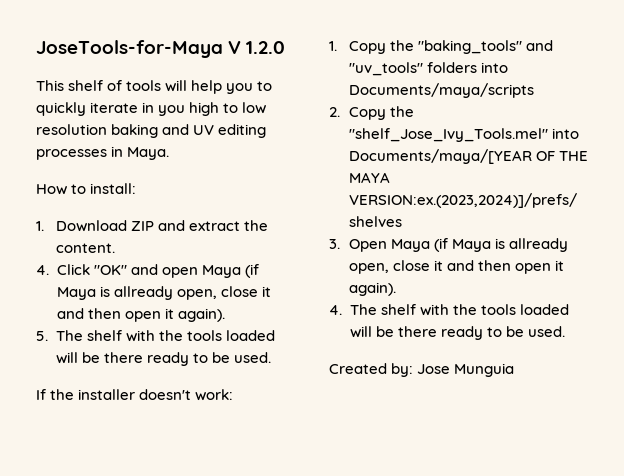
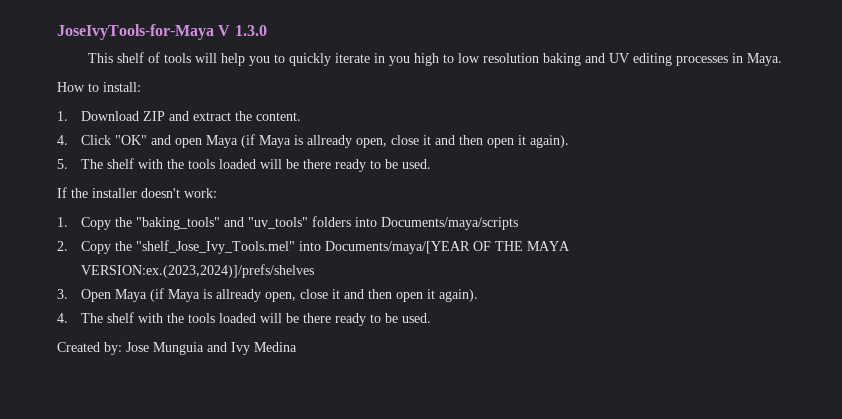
- JoseTools-for-Maya V 1.2.0
+ JoseIvyTools-for-Maya V 1.3.0
- Created by: Jose Munguia
+ Created by: Jose Munguia and Ivy Medina

